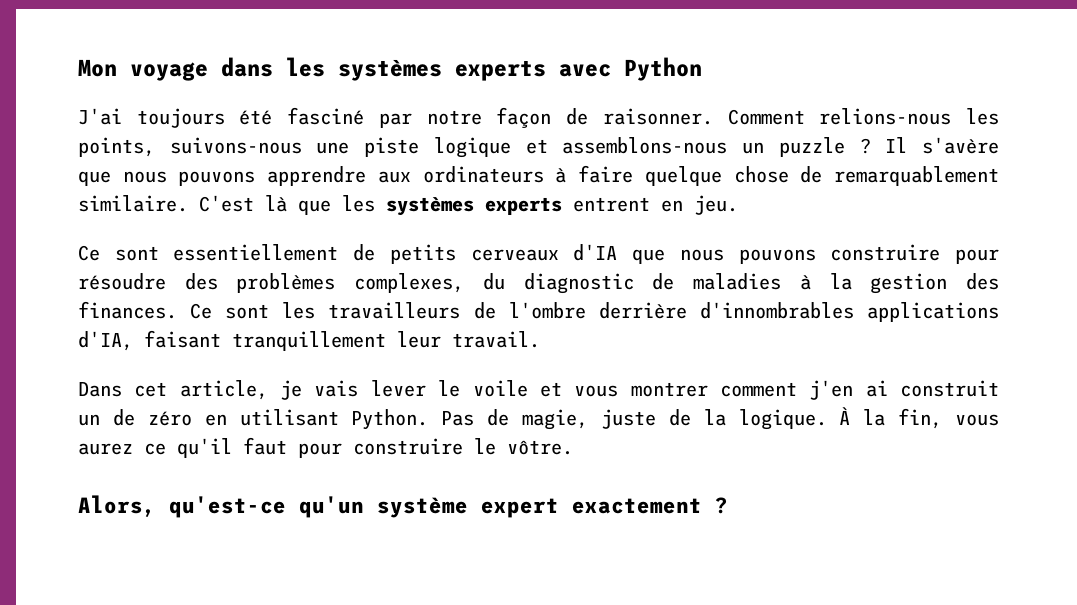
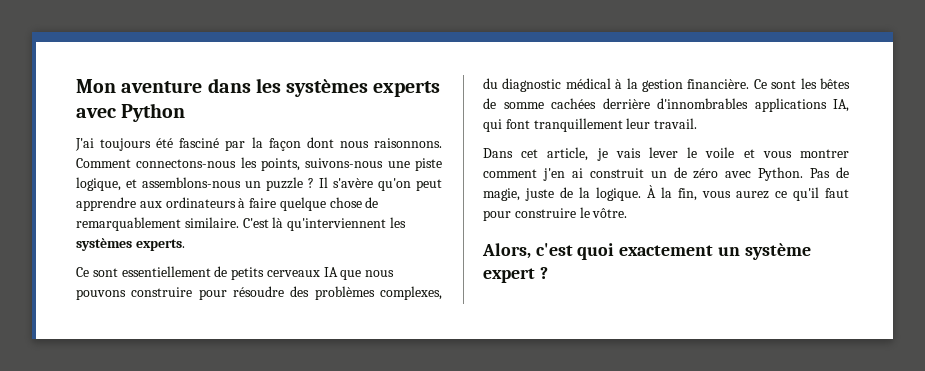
- Mon voyage dans les systèmes experts avec Python
+ Mon aventure dans les systèmes experts avec Python
- J'ai toujours été fasciné par notre façon de raisonner. Comment relions-nous les points, suivons-nous une piste logique et assemblons-nous un puzzle ?
+ J'ai toujours été fasciné par la façon dont nous raisonnons. Comment connectons-nous les points, suivons-nous une piste logique, et assemblons-nous un puzzle ?
- Il s'avère que nous pouvons apprendre aux ordinateurs à faire quelque chose de remarquablement similaire.
+ Il s'avère qu'on peut apprendre aux ordinateurs à faire quelque chose de remarquablement similaire.
- C'est là que les systèmes experts entrent en jeu.
+ C'est là qu'interviennent les systèmes experts.
- Ce sont essentiellement de petits cerveaux d'IA que nous pouvons construire pour résoudre des problèmes complexes, du diagnostic de maladies à la gestion des finances.
+ Ce sont essentiellement de petits cerveaux IA que nous pouvons construire pour résoudre des problèmes complexes, du diagnostic médical à la gestion financière.
- Ce sont les travailleurs de l'ombre derrière d'innombrables applications d'IA, faisant tranquillement leur travail.
+ Ce sont les bêtes de somme cachées derrière d'innombrables applications IA, qui font tranquillement leur travail.
- Dans cet article, je vais lever le voile et vous montrer comment j'en ai construit un de zéro en utilisant Python.
+ Dans cet article, je vais lever le voile et vous montrer comment j'en ai construit un de zéro avec Python.
- Alors, qu'est-ce qu'un système expert exactement ?
+ Alors, c'est quoi exactement un système expert ?

